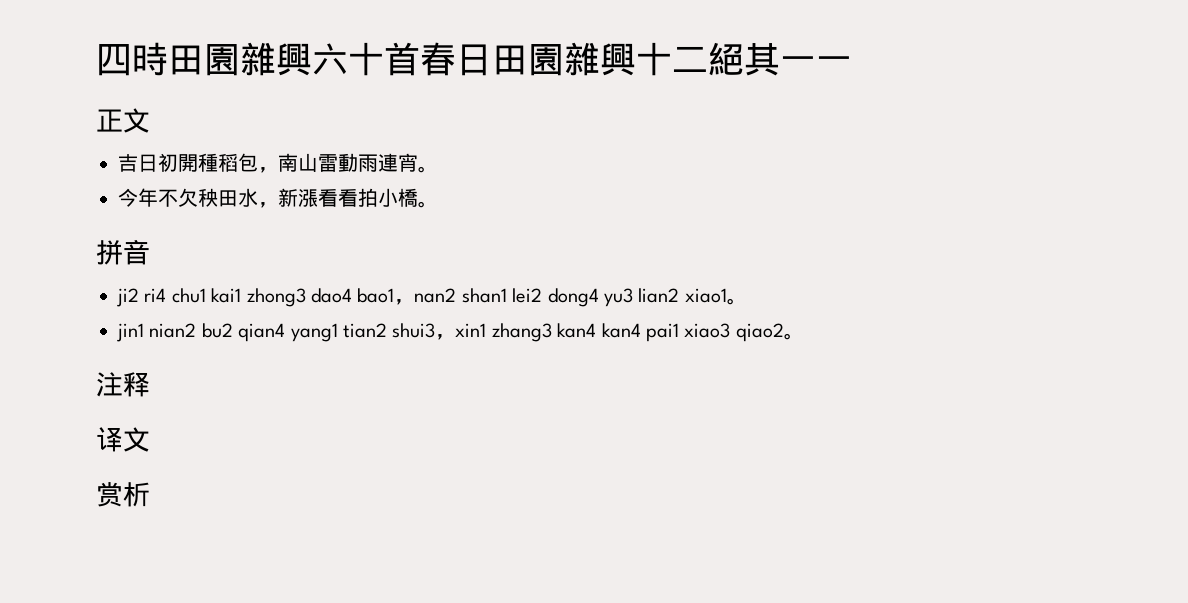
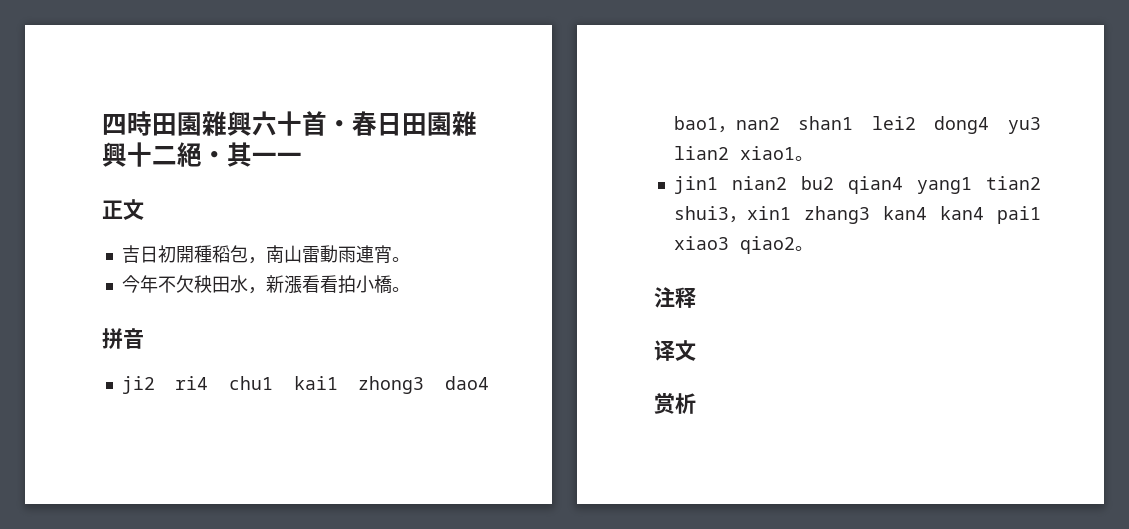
- 四時田園雜興六十首春日田園雜興十二絕其一一
+ 四時田園雜興六十首・春日田園雜興十二絕・其一一

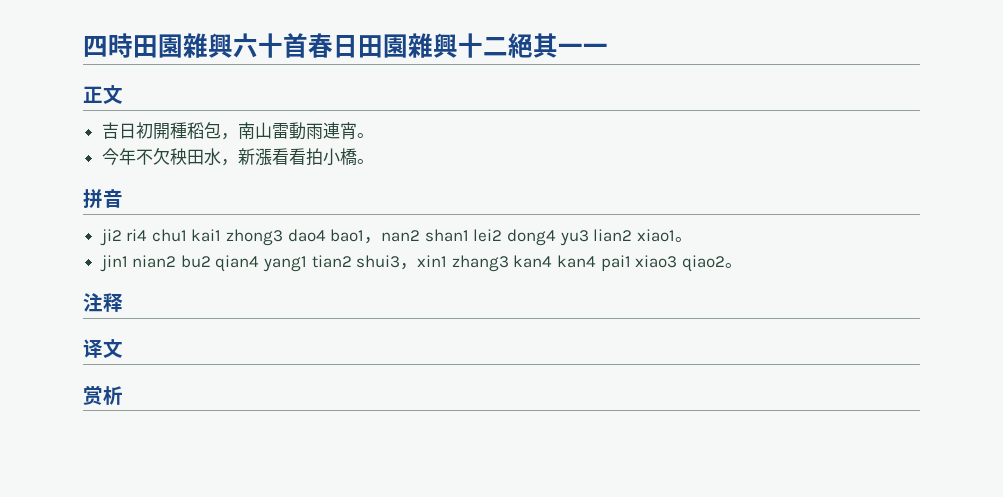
- 四時田園雜興六十首・春日田園雜興十二絕・其一一
+ 四時田園雜興六十首春日田園雜興十二絕其一一

